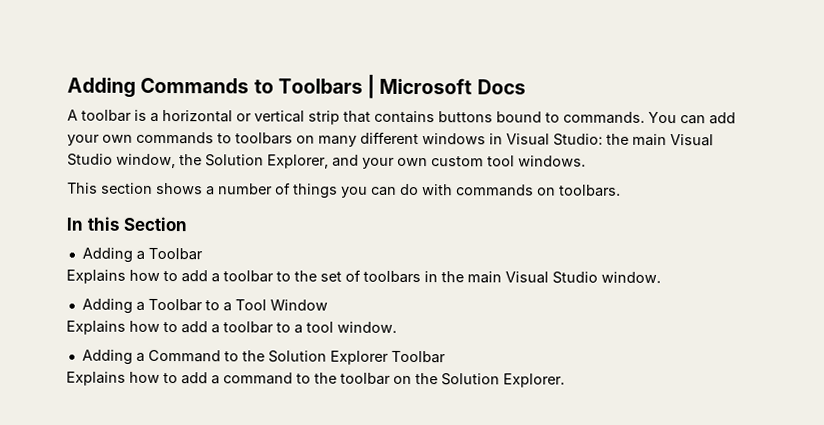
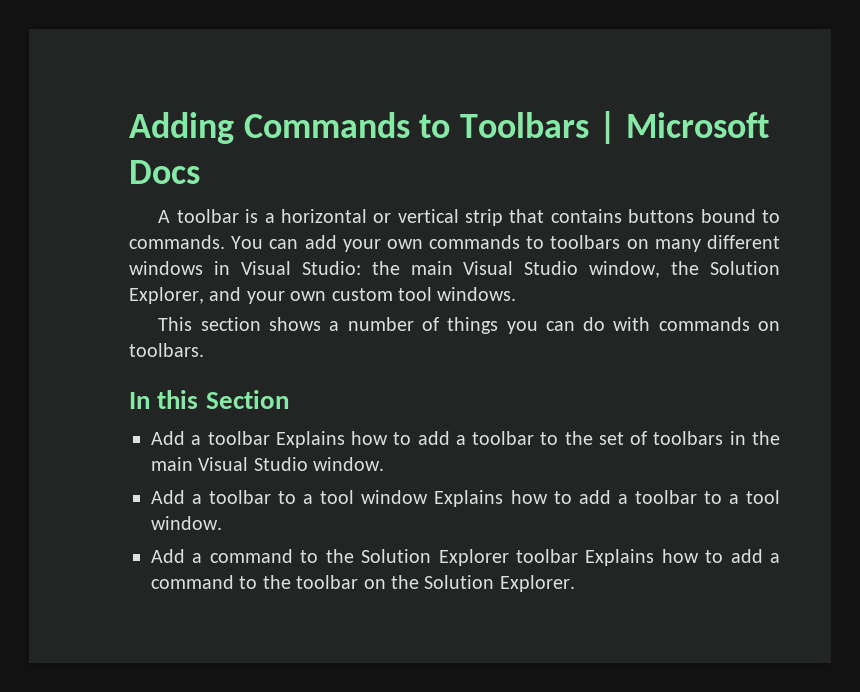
  In this Section
- Adding a Toolbar
- Explains how to add a toolbar to the set of toolbars in the main Visual Studio window.
+ Add a toolbar Explains how to add a toolbar to the set of toolbars in the main Visual Studio window.
- Adding a Toolbar to a Tool Window
- Explains how to add a toolbar to a tool window.
+ Add a toolbar to a tool window Explains how to add a toolbar to a tool window.
- Adding a Command to the Solution Explorer Toolbar
- Explains how to add a command to the toolbar on the Solution Explorer.
+ Add a command to the Solution Explorer toolbar Explains how to add a command to the toolbar on the Solution Explorer.

